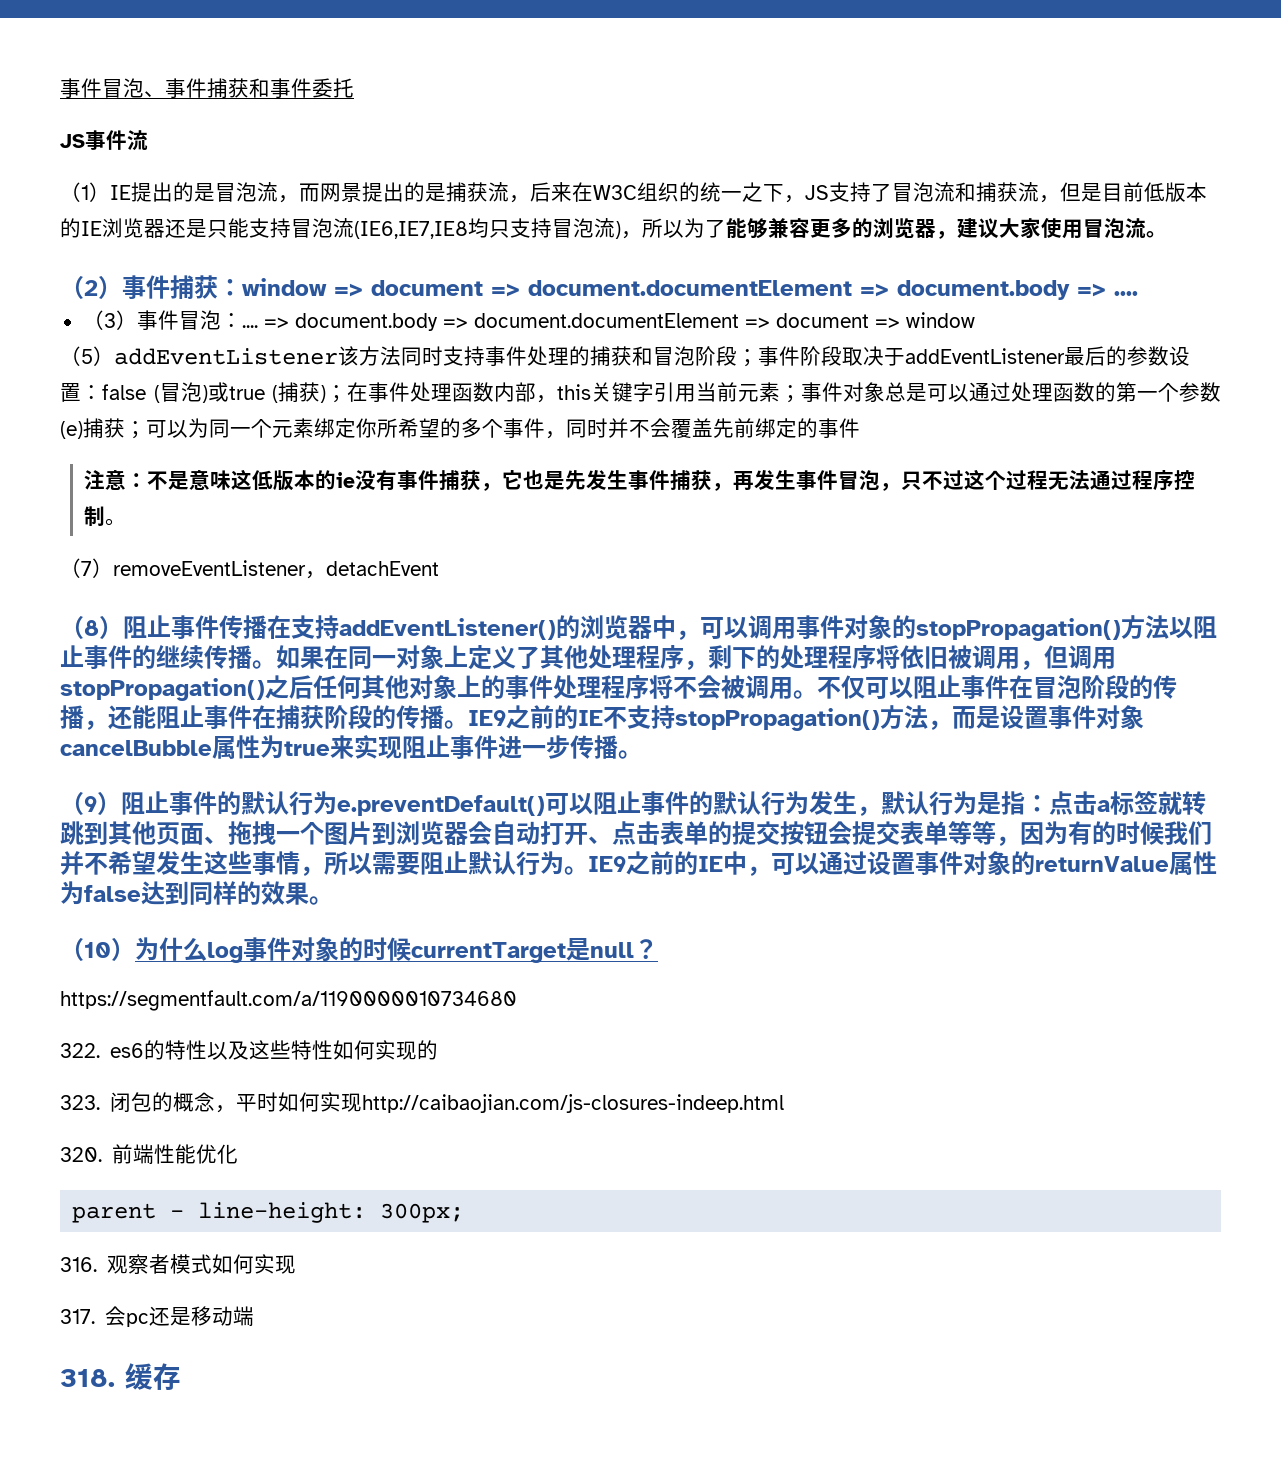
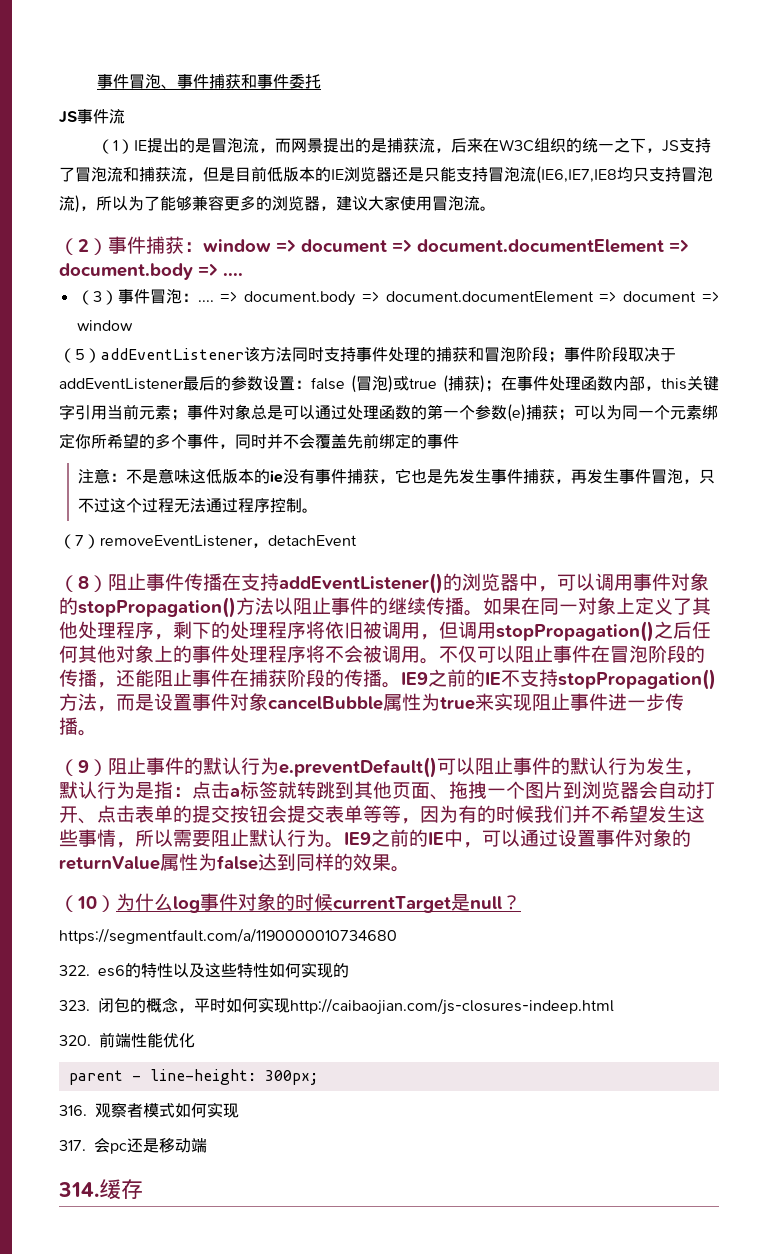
- 318.缓存
+ 314.缓存

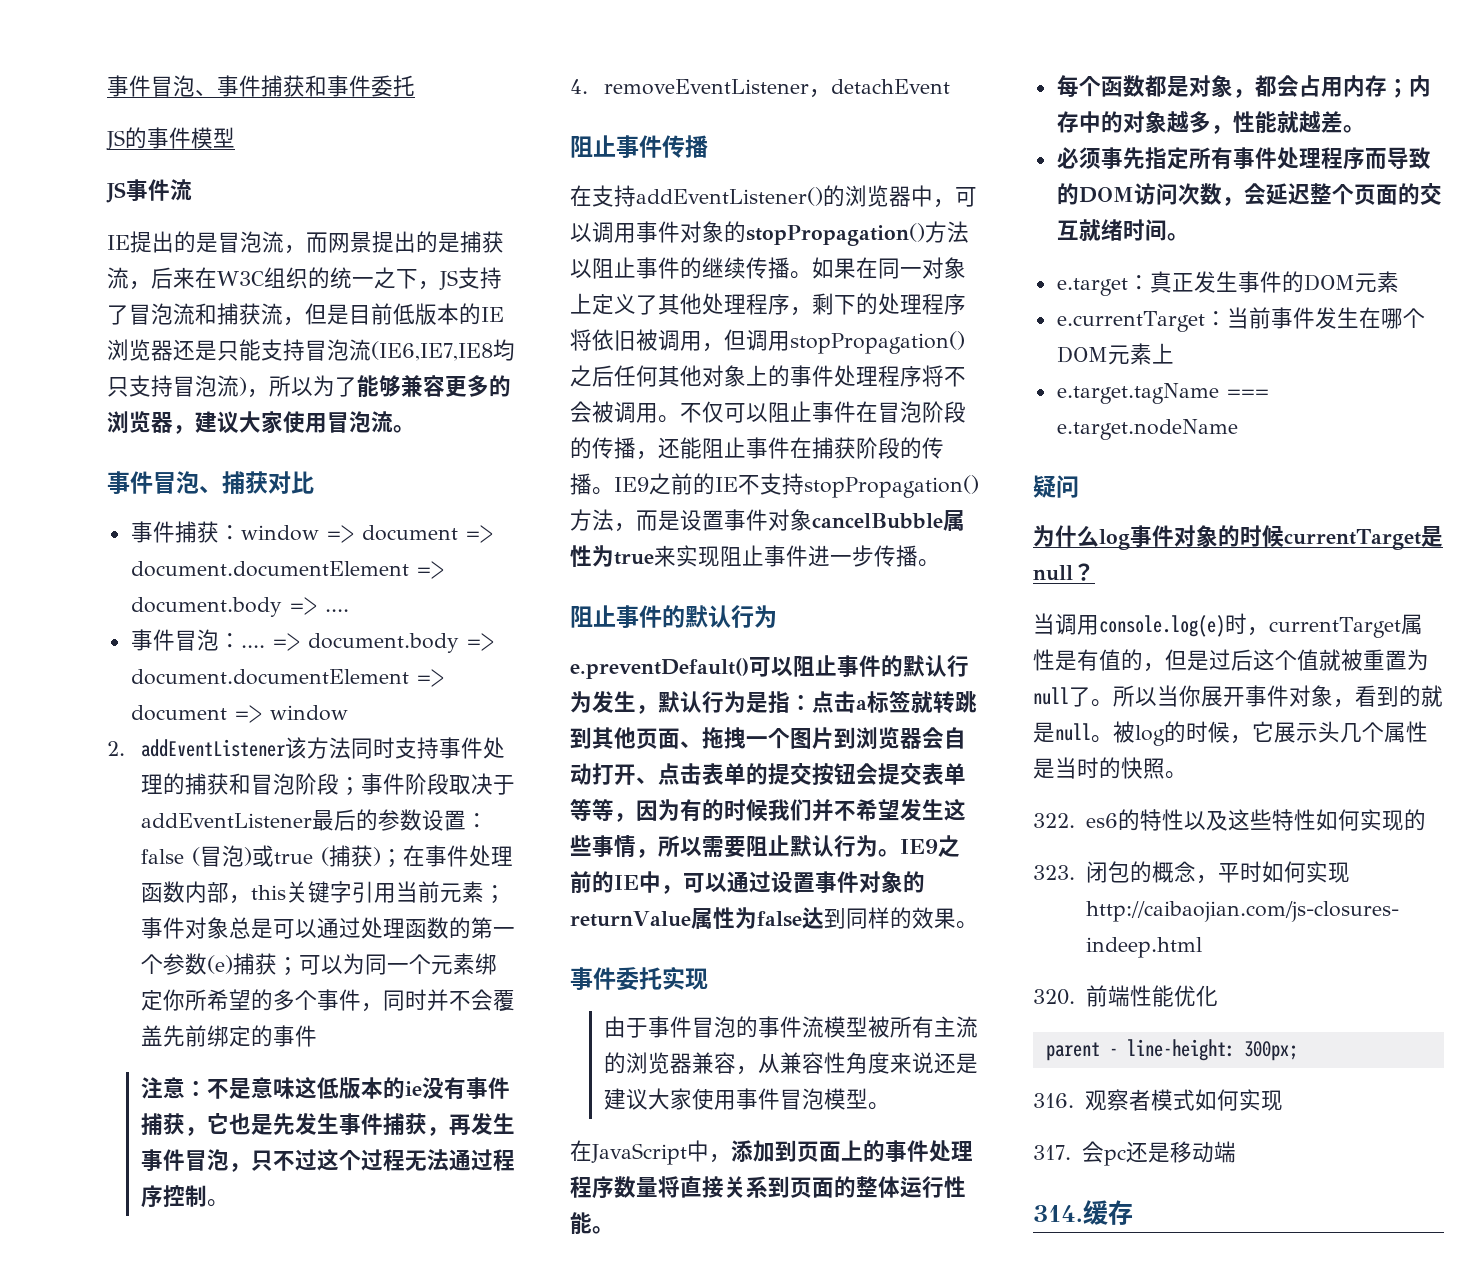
+ JS的事件模型
- （1）IE提出的是冒泡流，而网景提出的是捕获流，后来在W3C组织的统一之下，JS支持了冒泡流和捕获流，但是目前低版本的IE浏览器还是只能支持冒泡流(IE6,IE7,IE8均只支持冒泡流)，所以为了能够兼容更多的浏览器，建议大家使用冒泡流。
+ IE提出的是冒泡流，而网景提出的是捕获流，后来在W3C组织的统一之下，JS支持了冒泡流和捕获流，但是目前低版本的IE浏览器还是只能支持冒泡流(IE6,IE7,IE8均只支持冒泡流)，所以为了能够兼容更多的浏览器，建议大家使用冒泡流。
- （2）事件捕获：window => document => document.documentElement => document.body => ....
+ 事件冒泡、捕获对比
+ 事件捕获：window => document => document.documentElement => document.body => ....
- （3）事件冒泡：....
+ 事件冒泡：....
- （5）addEventListener该方法同时支持事件处理的捕获和冒泡阶段；
+ 2. addEventListener该方法同时支持事件处理的捕获和冒泡阶段；
- （7）removeEventListener，detachEvent
+ 4. removeEventListener，detachEvent
- （8）阻止事件传播在支持addEventListener()的浏览器中，可以调用事件对象的stopPropagation()方法以阻止事件的继续传播。
+ 阻止事件传播
+ 在支持addEventListener()的浏览器中，可以调用事件对象的stopPropagation()方法以阻止事件的继续传播。
  IE9之前的IE不支持stopPropagation()方法，而是设置事件对象cancelBubble属性为true来实现阻止事件进一步传播。
- （9）阻止事件的默认行为e.preventDefault()可以阻止事件的默认行为发生，默认行为是指：
+ 阻止事件的默认行为
+ e.preventDefault()可以阻止事件的默认行为发生，默认行为是指：
- （10）为什么log事件对象的时候currentTarget是null？
+ 事件委托实现
+ 由于事件冒泡的事件流模型被所有主流的浏览器兼容，从兼容性角度来说还是建议大家使用事件冒泡模型。
+ 在JavaScript中，添加到页面上的事件处理程序数量将直接关系到页面的整体运行性能。
+ 每个函数都是对象，都会占用内存；内存中的对象越多，性能就越差。
+ 必须事先指定所有事件处理程序而导致的DOM访问次数，会延迟整个页面的交互就绪时间。
+ e.target：真正发生事件的DOM元素
+ e.currentTarget：当前事件发生在哪个DOM元素上
+ e.target.tagName === e.target.nodeName
+ 疑问
+ 为什么log事件对象的时候currentTarget是null？
- https://segmentfault.com/a/1190000010734680
+ 当调用console.log(e)时，currentTarget属性是有值的，但是过后这个值就被重置为null了。所以当你展开事件对象，看到的就是null。被log的时候，它展示头几个属性是当时的快照。

